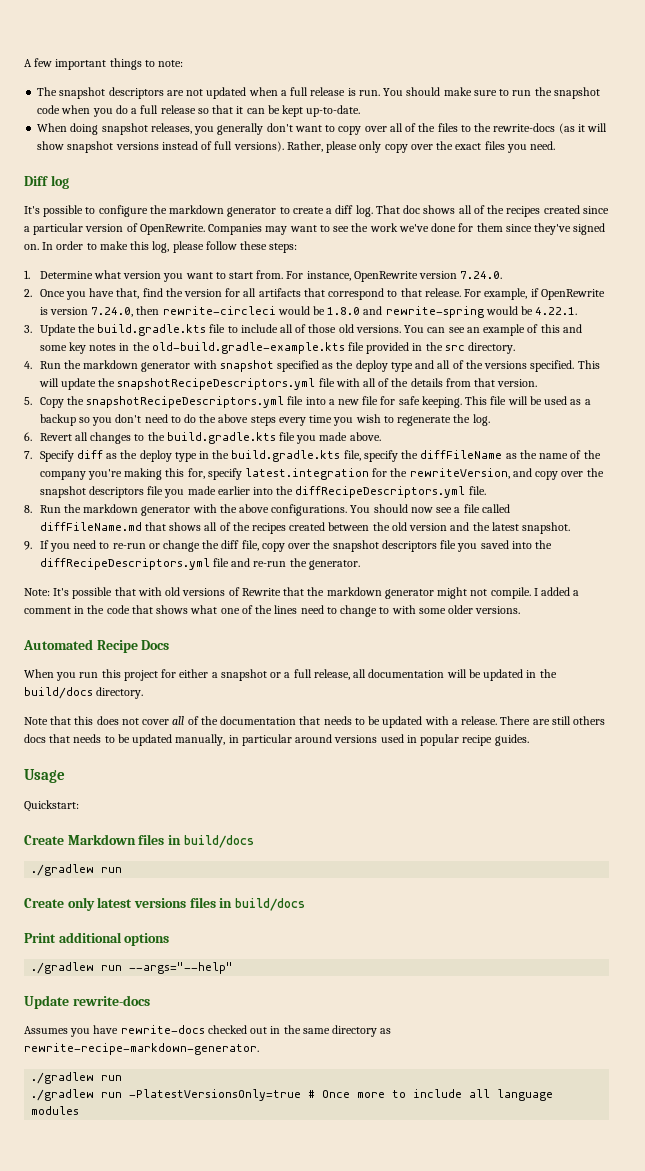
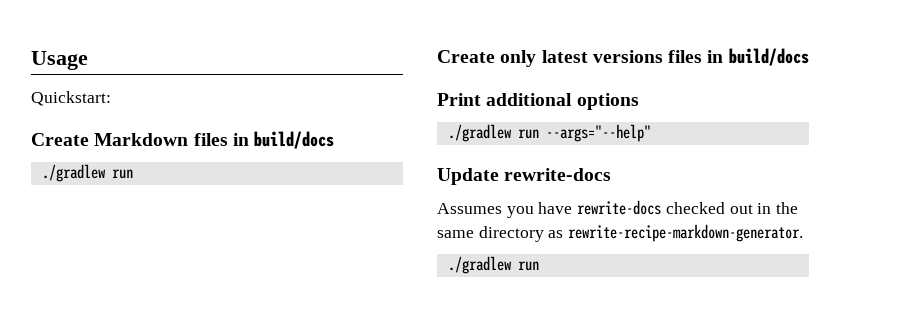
- A few important things to note:
- The snapshot descriptors are not updated when a full release is run. You should make sure to run the snapshot code when you do a full release so that it can be kept up-to-date.
- When doing snapshot releases, you generally don't want to copy over all of the files to the rewrite-docs (as it will show snapshot versions instead of full versions). Rather, please only copy over the exact files you need.
- Diff log
- It's possible to configure the markdown generator to create a diff log. That doc shows all of the recipes created since a particular version of OpenRewrite. Companies may want to see the work we've done for them since they've signed on. In order to make this log, please follow these steps:
- 1. Determine what version you want to start from. For instance, OpenRewrite version 7.24.0.
- 2. Once you have that, find the version for all artifacts that correspond to that release. For example, if OpenRewrite is version 7.24.0, then rewrite-circleci would be 1.8.0 and rewrite-spring would be 4.22.1.
- 3. Update the build.gradle.kts file to include all of those old versions. You can see an example of this and some key notes in the old-build.gradle-example.kts file provided in the src directory.
- 4. Run the markdown generator with snapshot specified as the deploy type and all of the versions specified. This will update the snapshotRecipeDescriptors.yml file with all of the details from that version.
- 5. Copy the snapshotRecipeDescriptors.yml file into a new file for safe keeping. This file will be used as a backup so you don't need to do the above steps every time you wish to regenerate the log.
- 6. Revert all changes to the build.gradle.kts file you made above.
- 7. Specify diff as the deploy type in the build.gradle.kts file, specify the diffFileName as the name of the company you're making this for, specify latest.integration for the rewriteVersion, and copy over the snapshot descriptors file you made earlier into the diffRecipeDescriptors.yml file.
- 8. Run the markdown generator with the above configurations. You should now see a file called diffFileName.md that shows all of the recipes created between the old version and the latest snapshot.
- 9. If you need to re-run or change the diff file, copy over the snapshot descriptors file you saved into the diffRecipeDescriptors.yml file and re-run the generator.
- Note: It's possible that with old versions of Rewrite that the markdown generator might not compile. I added a comment in the code that shows what one of the lines need to change to with some older versions.
- Automated Recipe Docs
- When you run this project for either a snapshot or a full release, all documentation will be updated in the build/docs directory.
- Note that this does not cover all of the documentation that needs to be updated with a release. There are still others docs that needs to be updated manually, in particular around versions used in popular recipe guides.
- ./gradlew run -PlatestVersionsOnly=true # Once more to include all language modules

